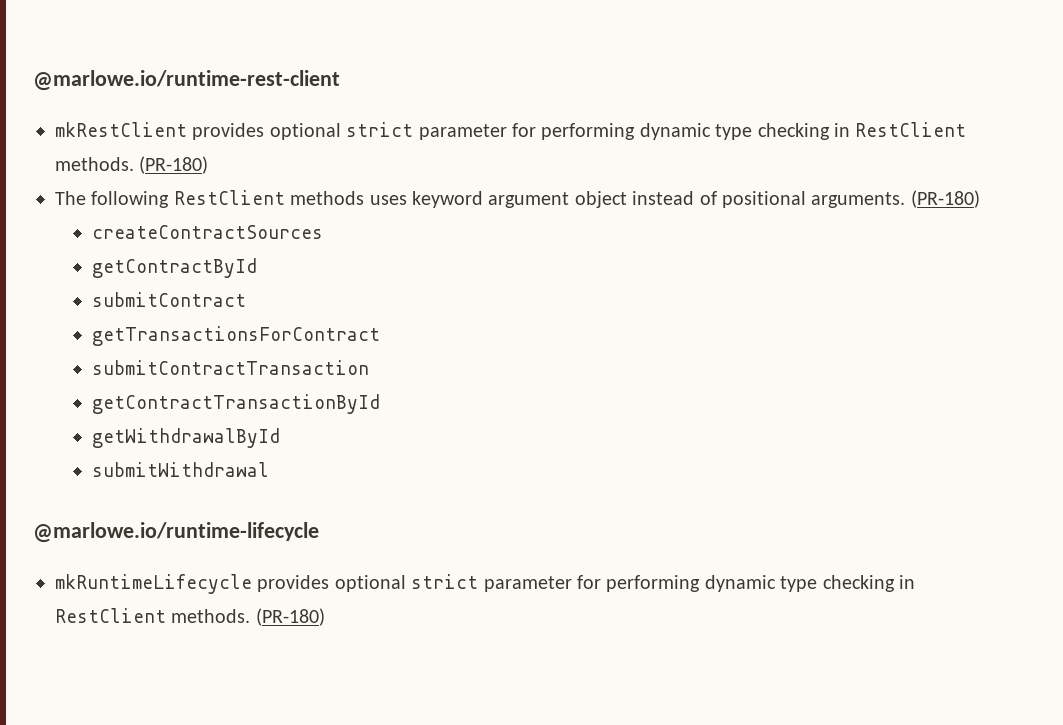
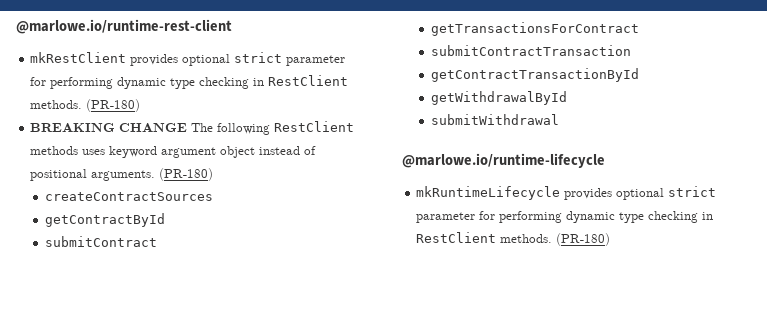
- The following RestClient methods uses keyword argument object instead of positional arguments.
+ BREAKING CHANGE The following RestClient methods uses keyword argument object instead of positional arguments.

